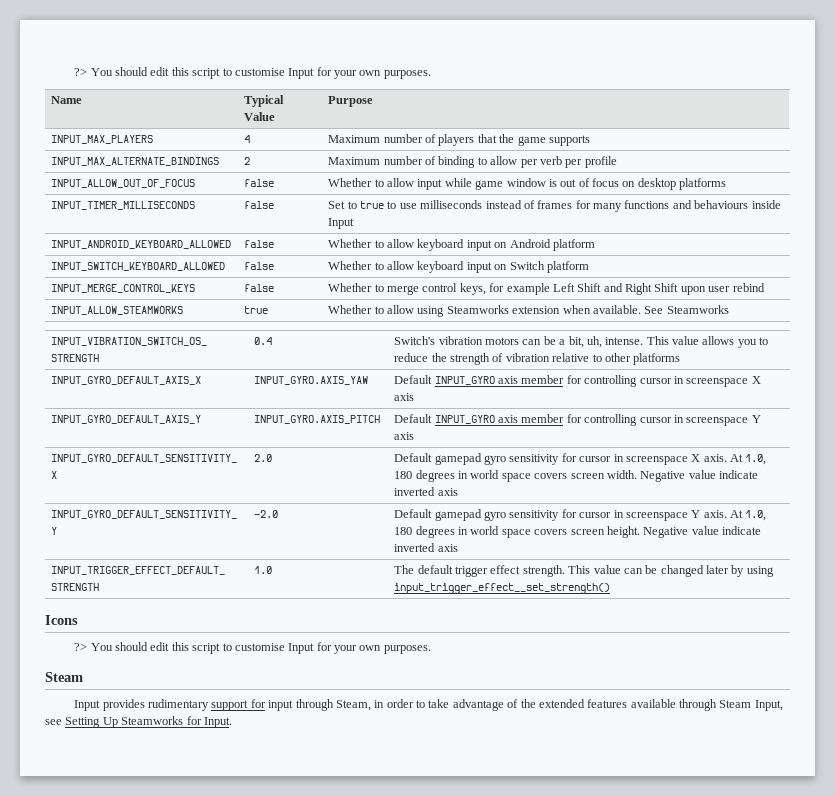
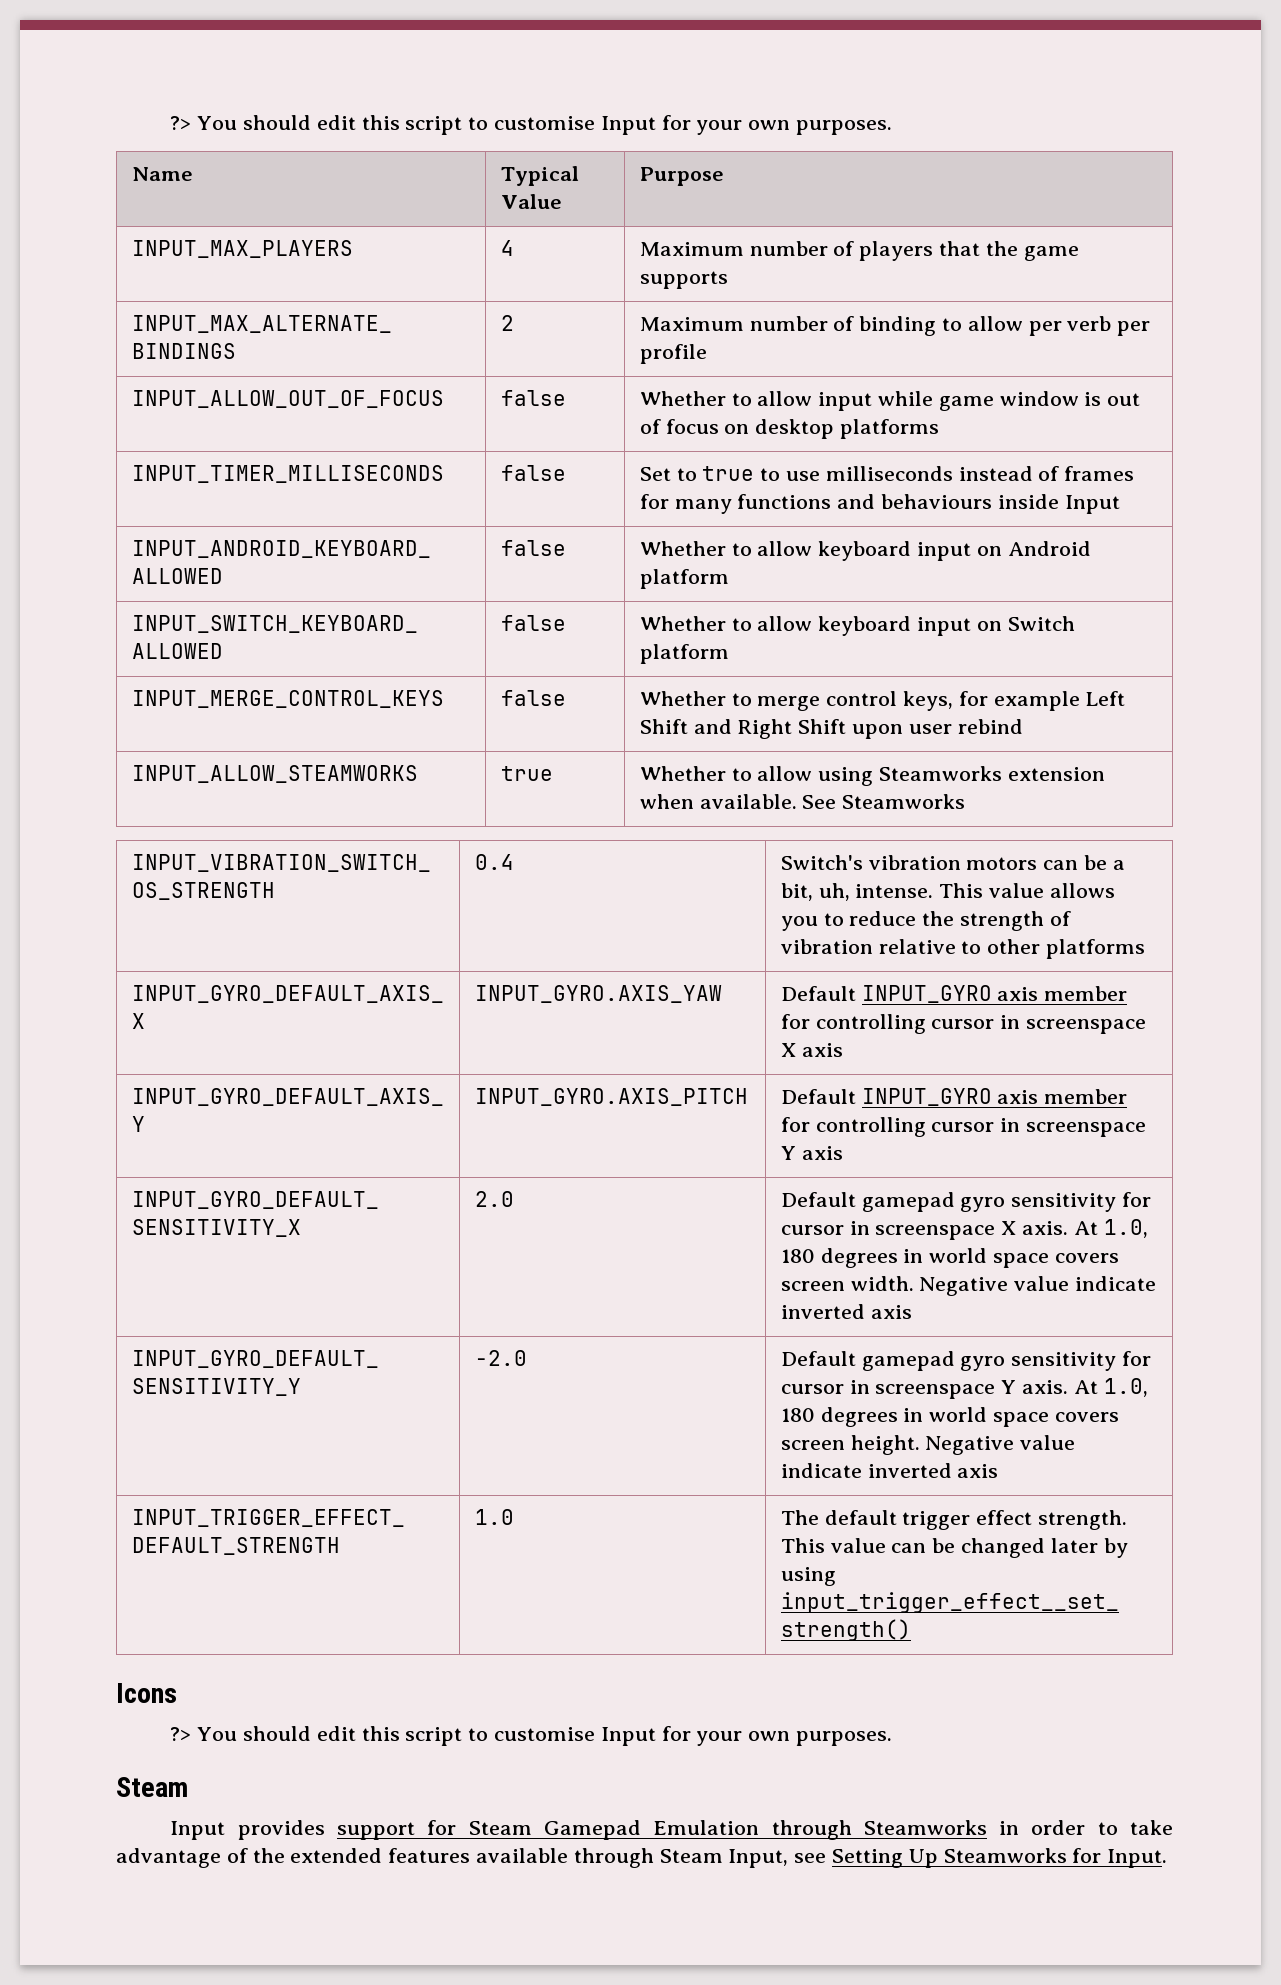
- Input provides rudimentary support for input through Steam, in order to take advantage of the extended features available through Steam Input, see Setting Up Steamworks for Input.
+ Input provides support for Steam Gamepad Emulation through Steamworks in order to take advantage of the extended features available through Steam Input, see Setting Up Steamworks for Input.

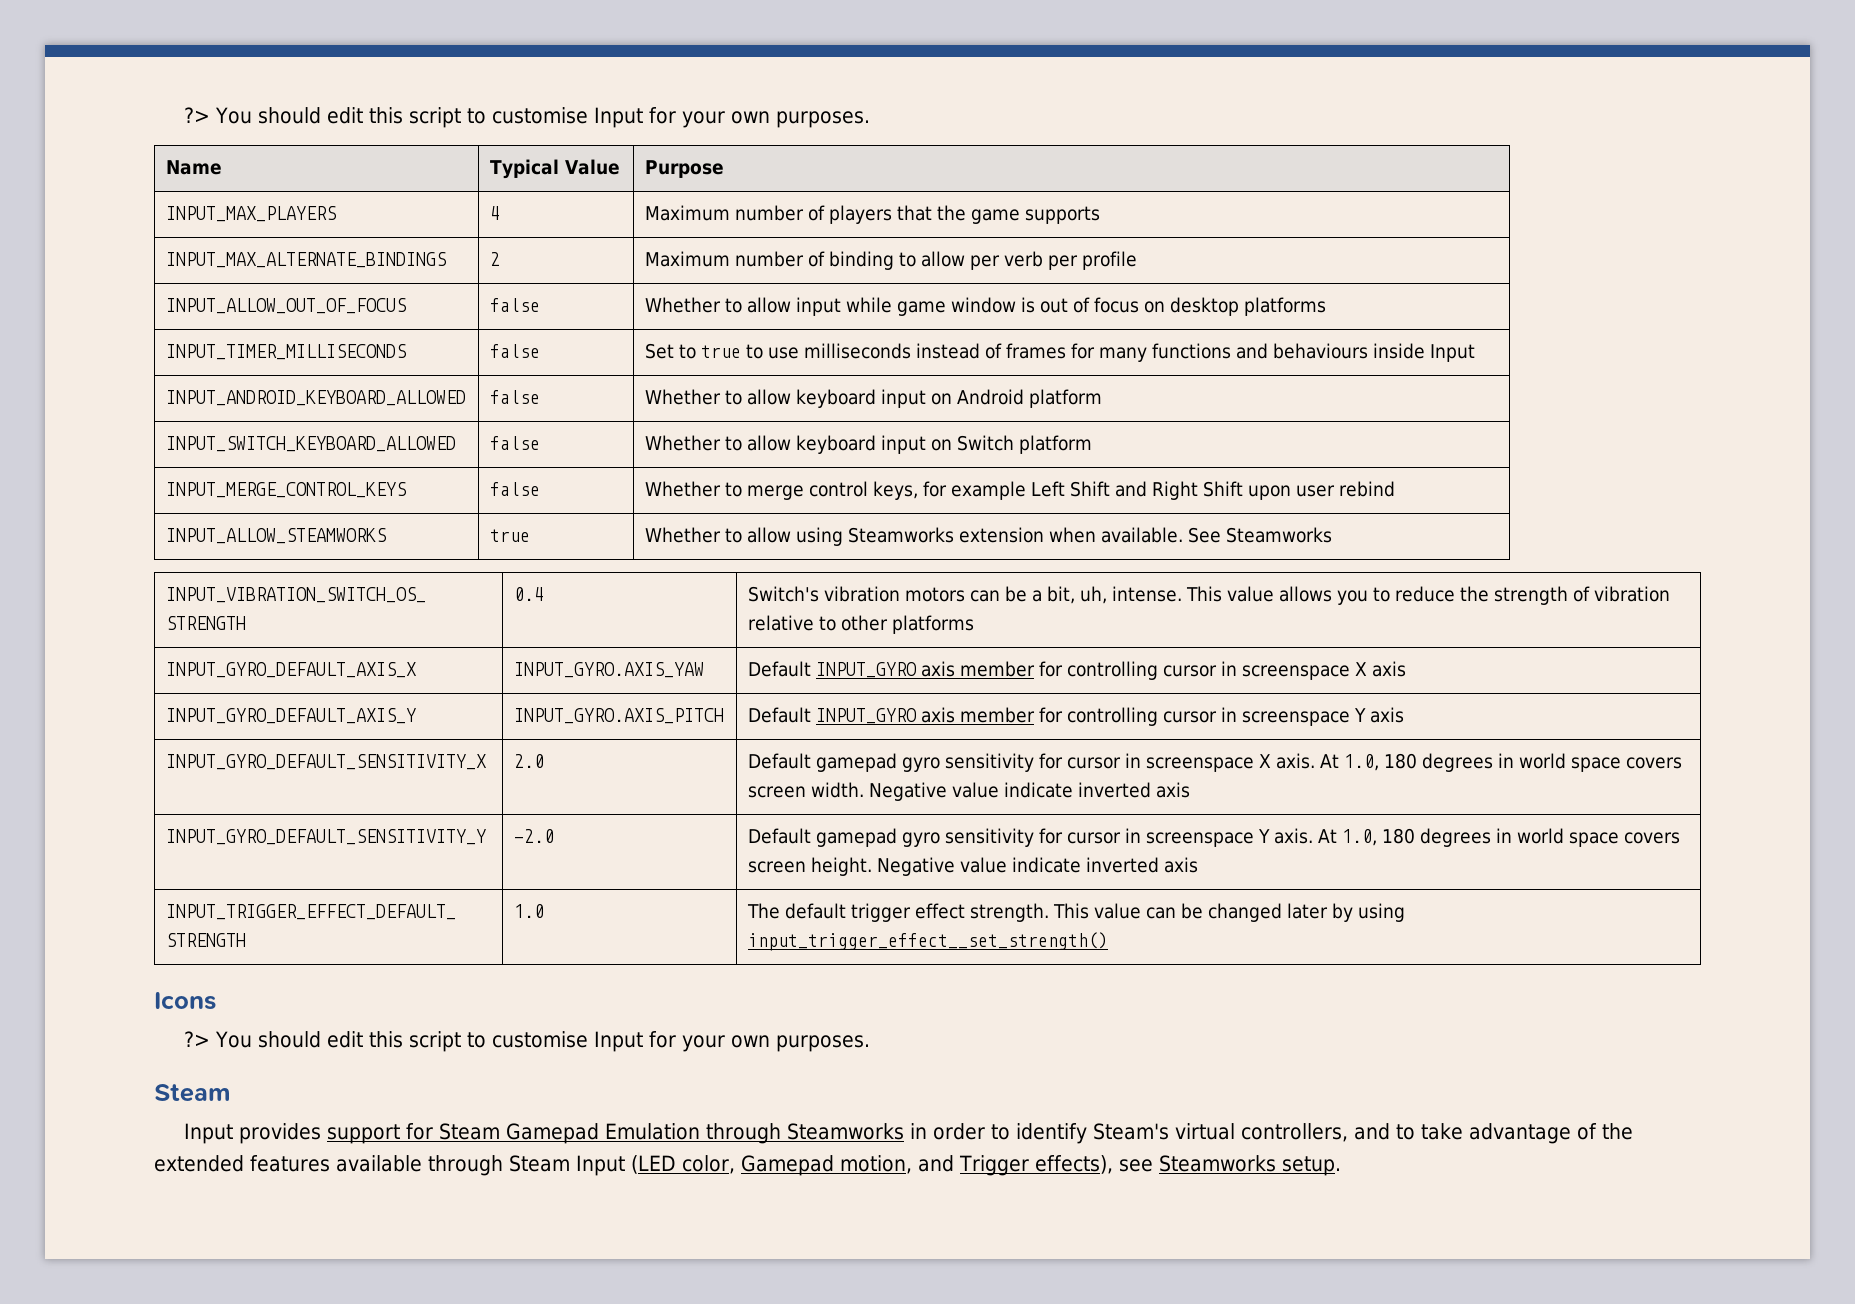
- Input provides support for Steam Gamepad Emulation through Steamworks in order to take advantage of the extended features available through Steam Input, see Setting Up Steamworks for Input.
+ Input provides support for Steam Gamepad Emulation through Steamworks in order to identify Steam's virtual controllers, and to take advantage of the extended features available through Steam Input (LED color, Gamepad motion, and Trigger effects), see Steamworks setup.

